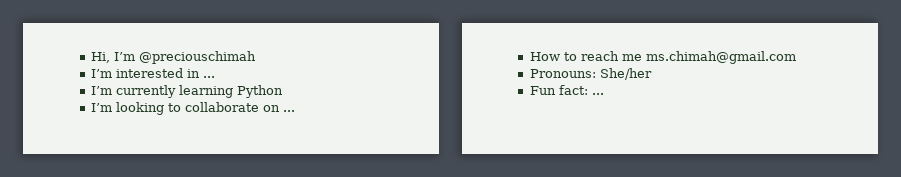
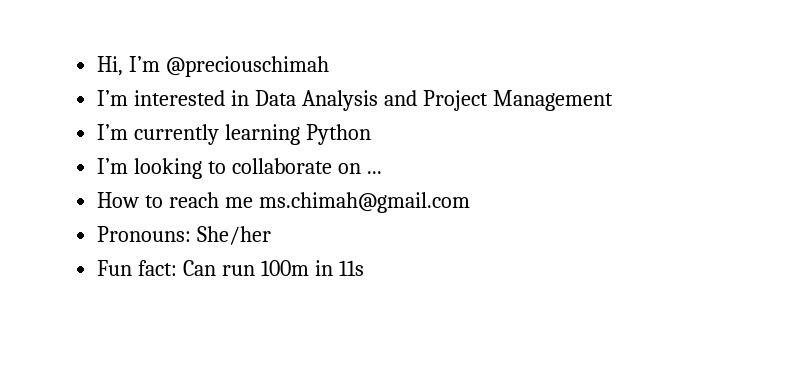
- I’m interested in ...
+ I’m interested in Data Analysis and Project Management
- Fun fact: ...
+ Fun fact: Can run 100m in 11s

